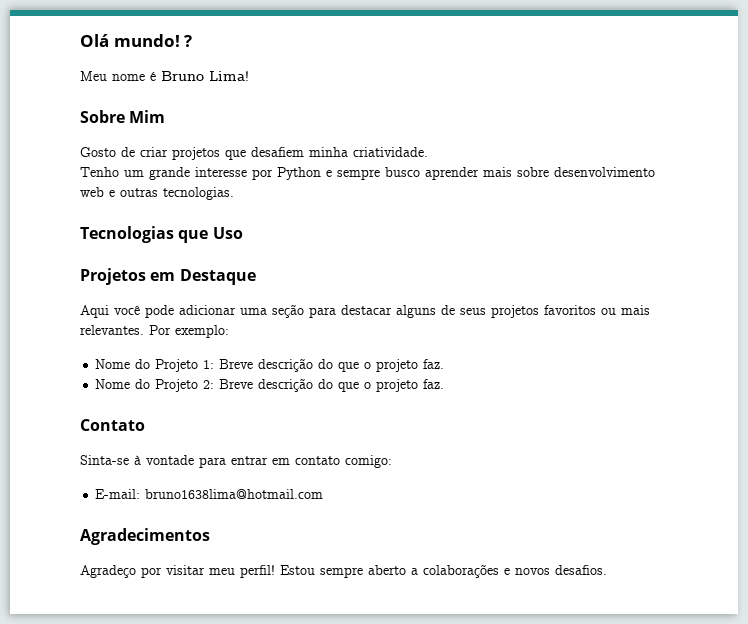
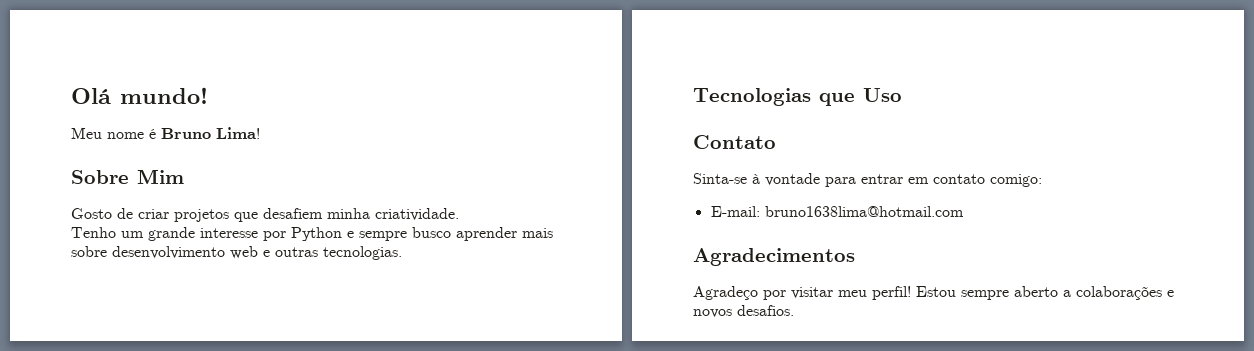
- ?
- Projetos em Destaque
- Aqui você pode adicionar uma seção para destacar alguns de seus projetos favoritos ou mais relevantes. Por exemplo:
- Nome do Projeto 1: Breve descrição do que o projeto faz.
- Nome do Projeto 2: Breve descrição do que o projeto faz.

